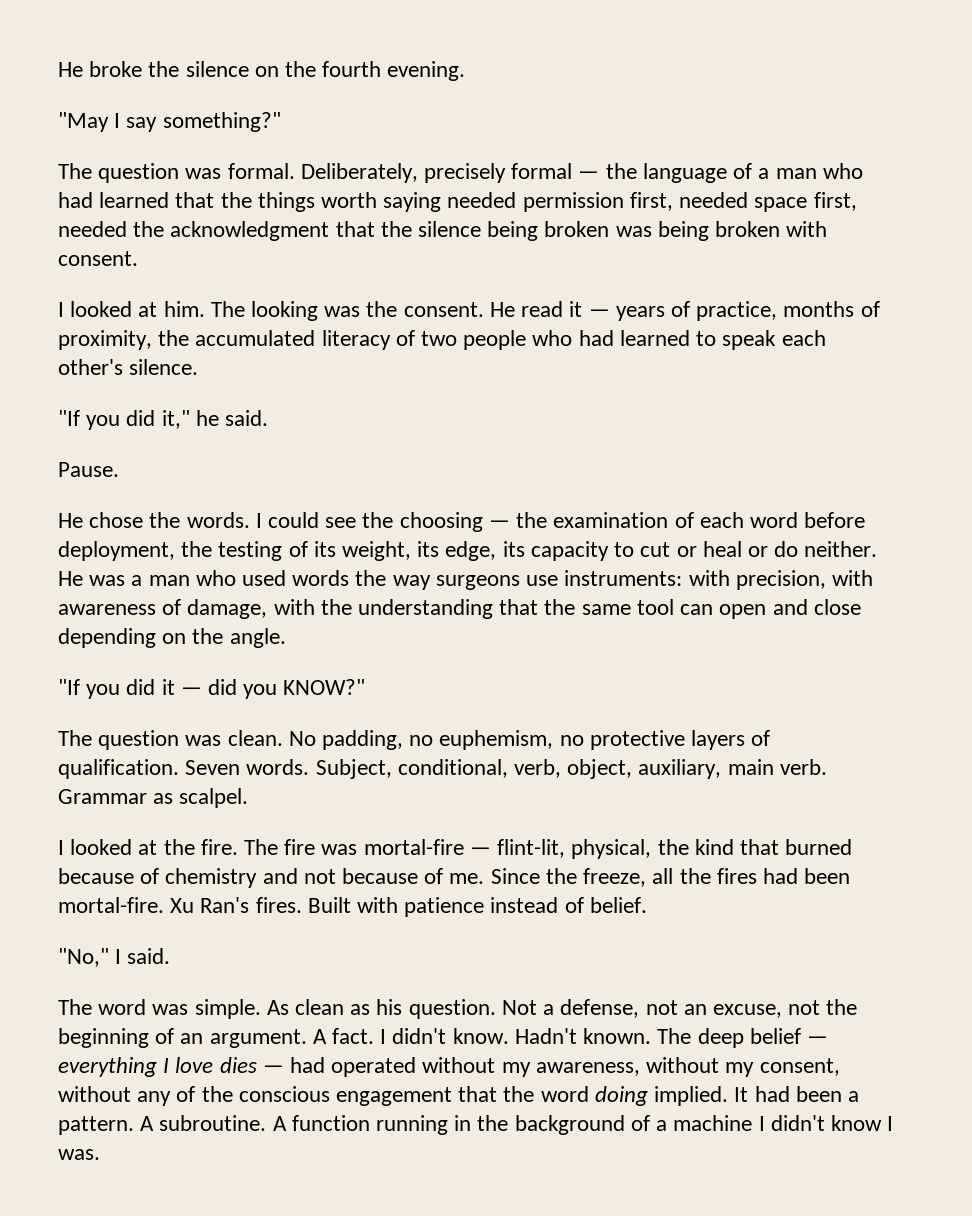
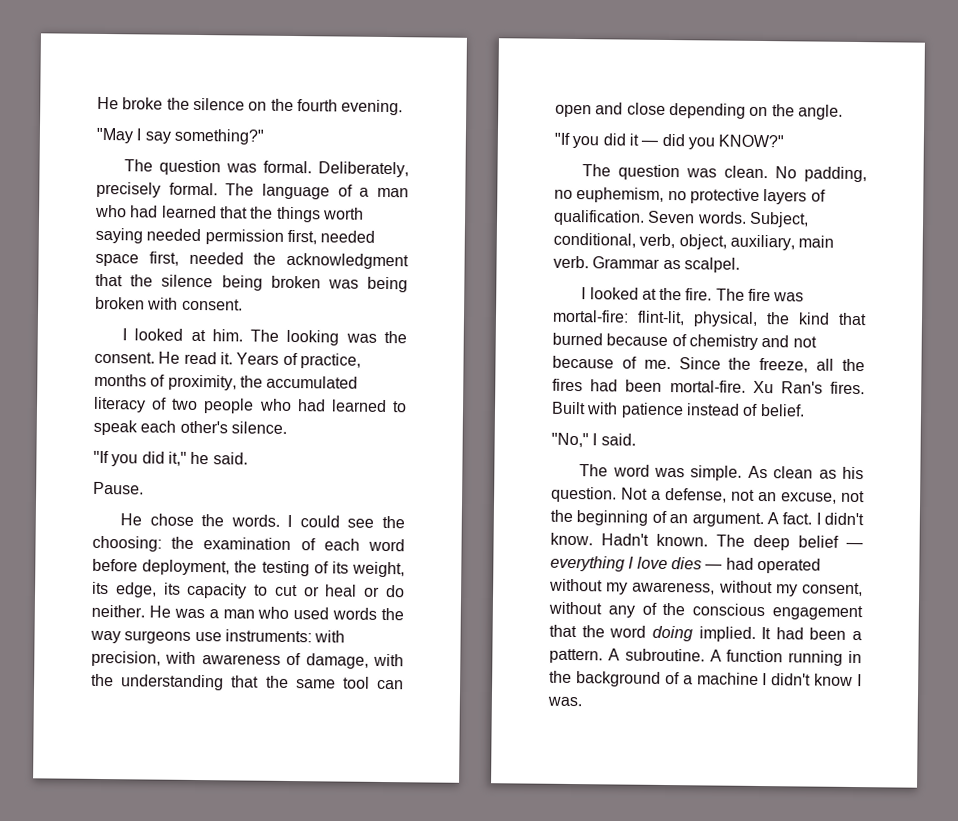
- Deliberately, precisely formal — the language of a man who had learned that the things worth saying needed permission first, needed space first, needed the acknowledgment that the silence being broken was being broken with consent.
+ Deliberately, precisely formal. The language of a man who had learned that the things worth saying needed permission first, needed space first, needed the acknowledgment that the silence being broken was being broken with consent.
- He read it — years of practice, months of proximity, the accumulated literacy of two people who had learned to speak each other's silence.
+ He read it. Years of practice, months of proximity, the accumulated literacy of two people who had learned to speak each other's silence.
- I could see the choosing — the examination of each word before deployment, the testing of its weight, its edge, its capacity to cut or heal or do neither.
+ I could see the choosing: the examination of each word before deployment, the testing of its weight, its edge, its capacity to cut or heal or do neither.
- The fire was mortal-fire — flint-lit, physical, the kind that burned because of chemistry and not because of me.
+ The fire was mortal-fire: flint-lit, physical, the kind that burned because of chemistry and not because of me.

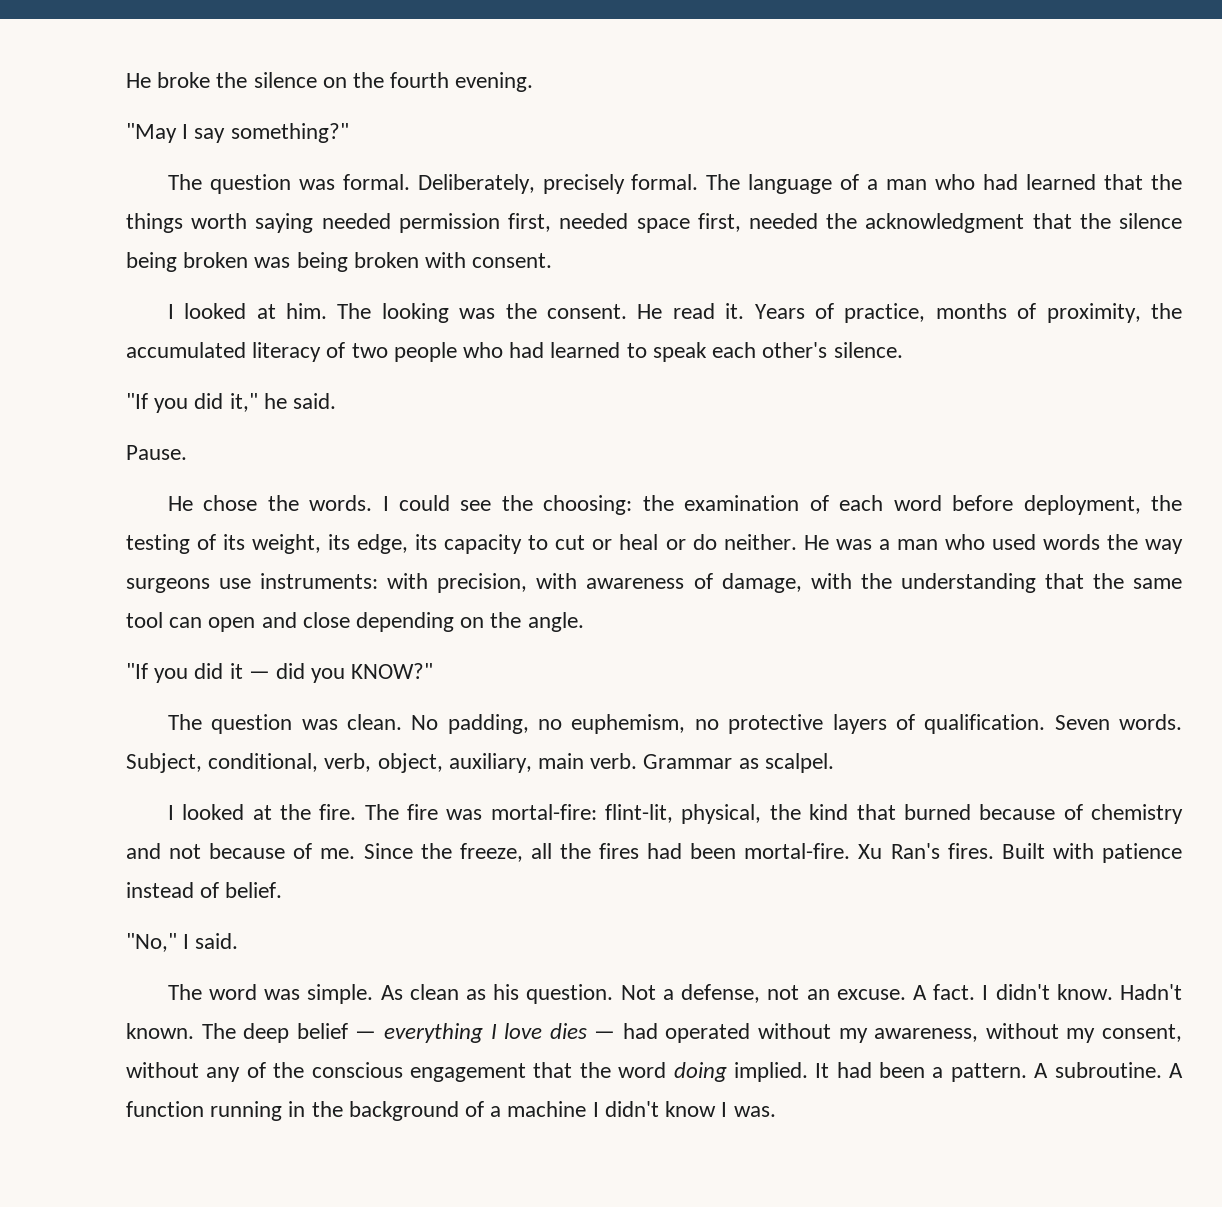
- Not a defense, not an excuse, not the beginning of an argument.
+ Not a defense, not an excuse.

